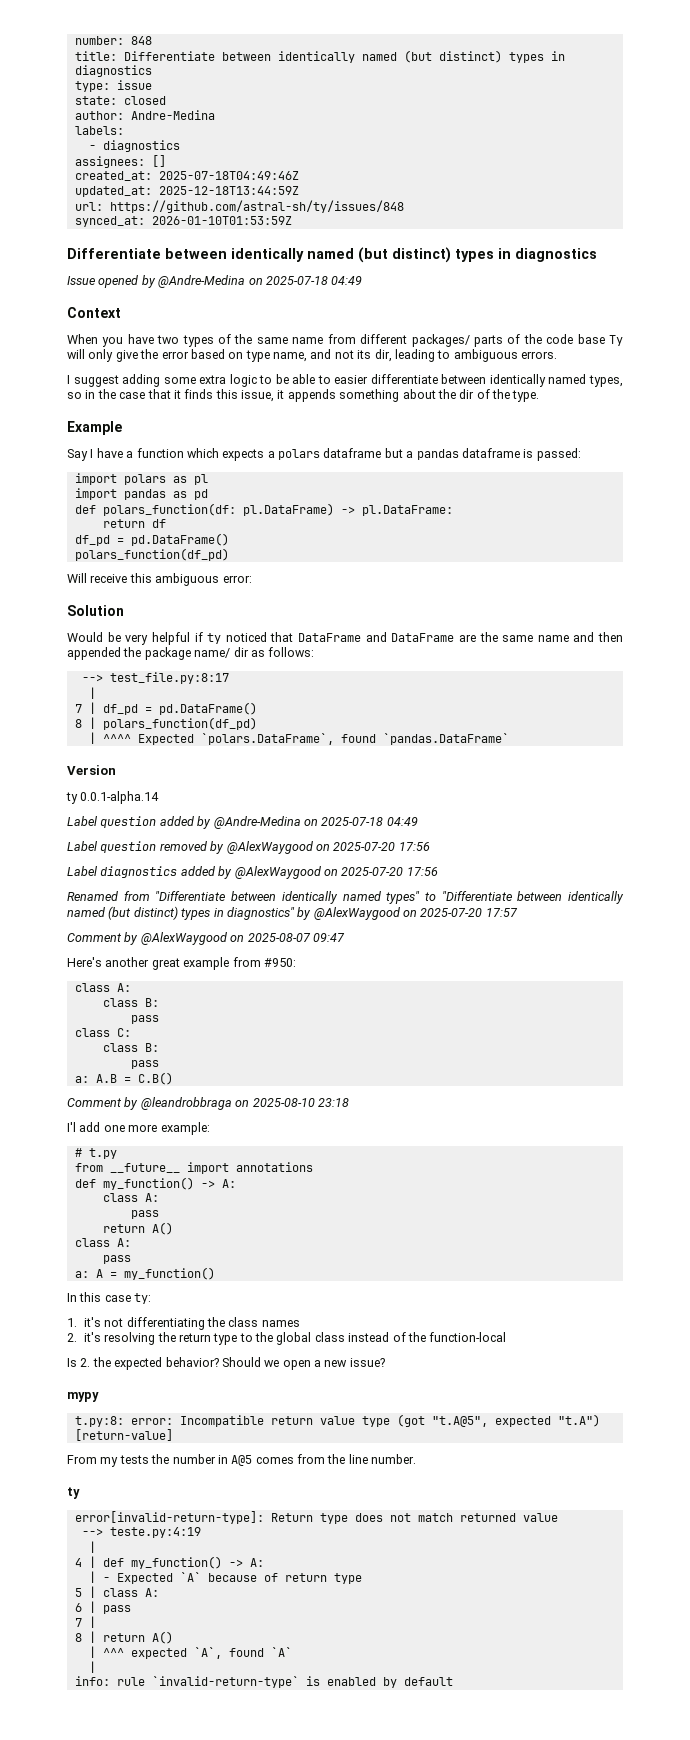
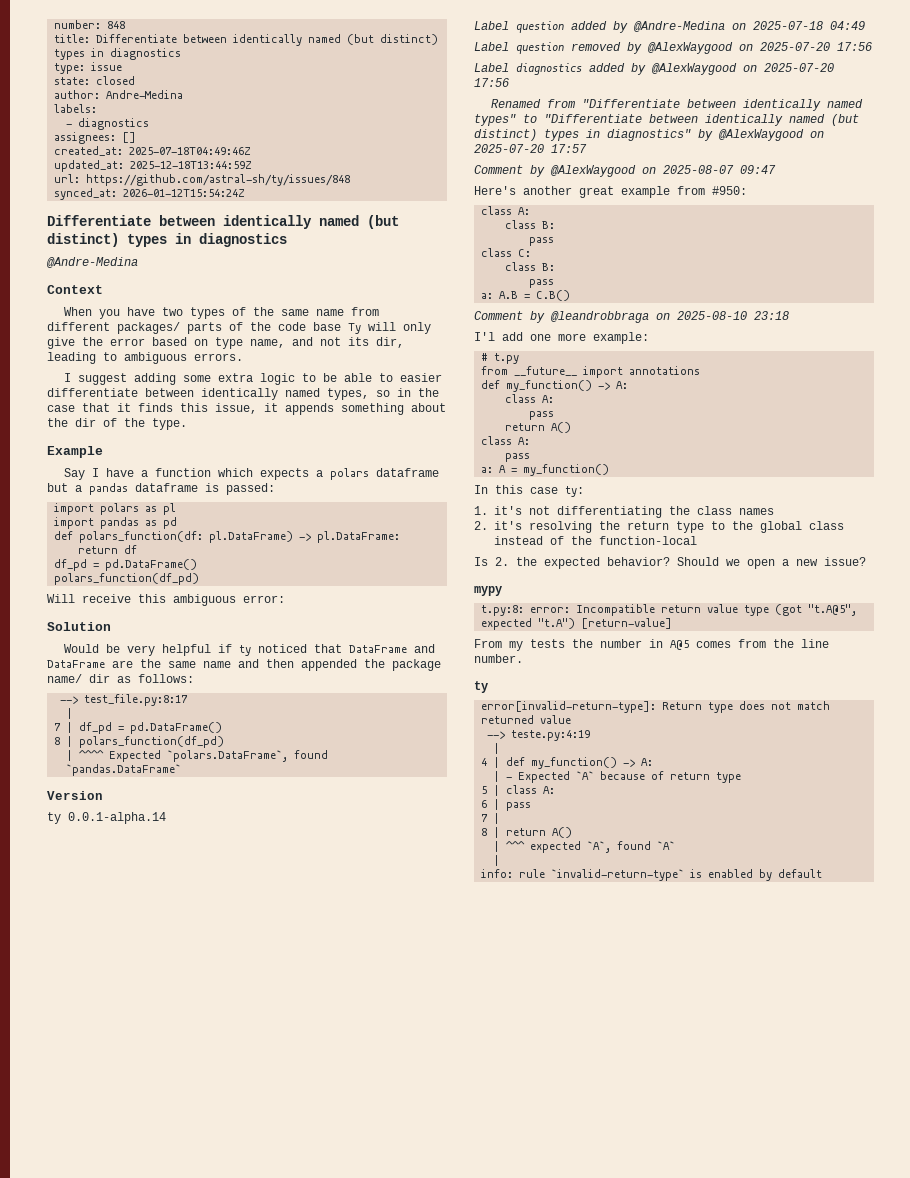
- synced_at: 2026-01-10T01:53:59Z
+ synced_at: 2026-01-12T15:54:24Z
  Differentiate between identically named (but distinct) types in diagnostics
- Issue opened by @Andre-Medina on 2025-07-18 04:49
+ @Andre-Medina

